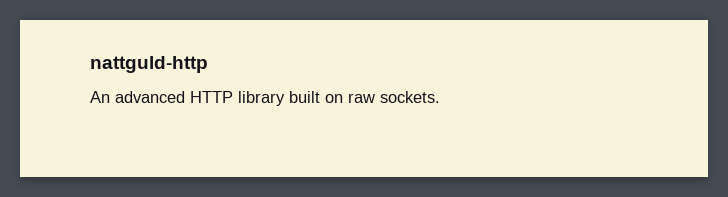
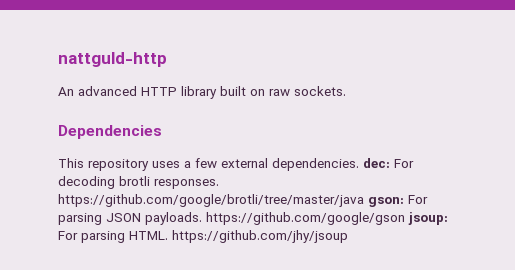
+ Dependencies
+ This repository uses a few external dependencies. dec: For decoding brotli responses. https://github.com/google/brotli/tree/master/java gson: For parsing JSON payloads. https://github.com/google/gson jsoup: For parsing HTML. https://github.com/jhy/jsoup

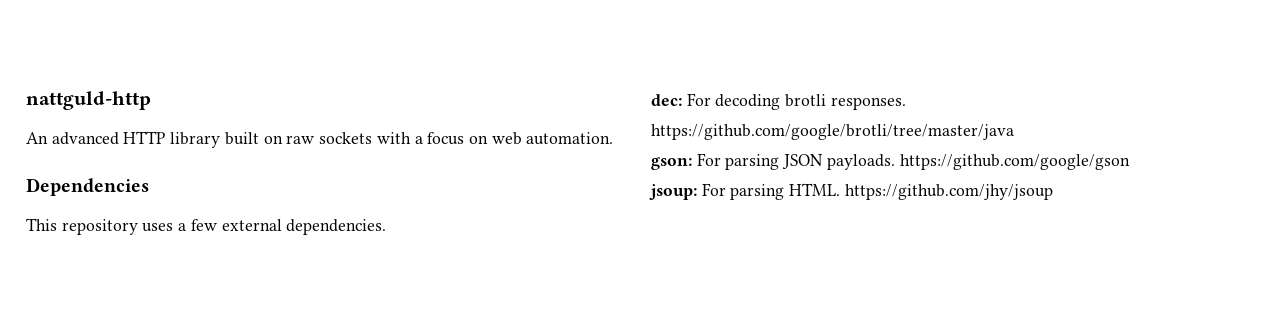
- An advanced HTTP library built on raw sockets.
+ An advanced HTTP library built on raw sockets with a focus on web automation.
- This repository uses a few external dependencies. dec: For decoding brotli responses. https://github.com/google/brotli/tree/master/java gson: For parsing JSON payloads. https://github.com/google/gson jsoup: For parsing HTML. https://github.com/jhy/jsoup
+ This repository uses a few external dependencies.
+ dec: For decoding brotli responses. https://github.com/google/brotli/tree/master/java
+ gson: For parsing JSON payloads. https://github.com/google/gson
+ jsoup: For parsing HTML. https://github.com/jhy/jsoup

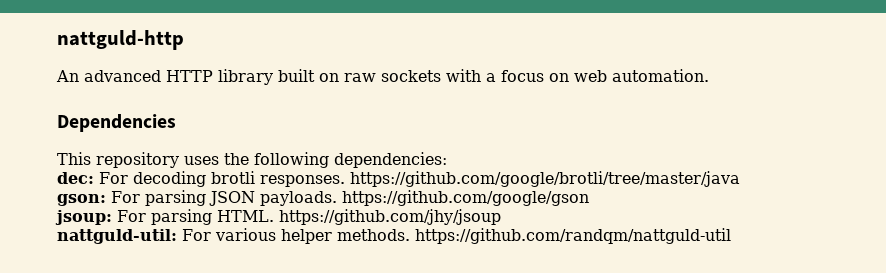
- This repository uses a few external dependencies.
+ This repository uses the following dependencies:
+ nattguld-util: For various helper methods. https://github.com/randqm/nattguld-util

